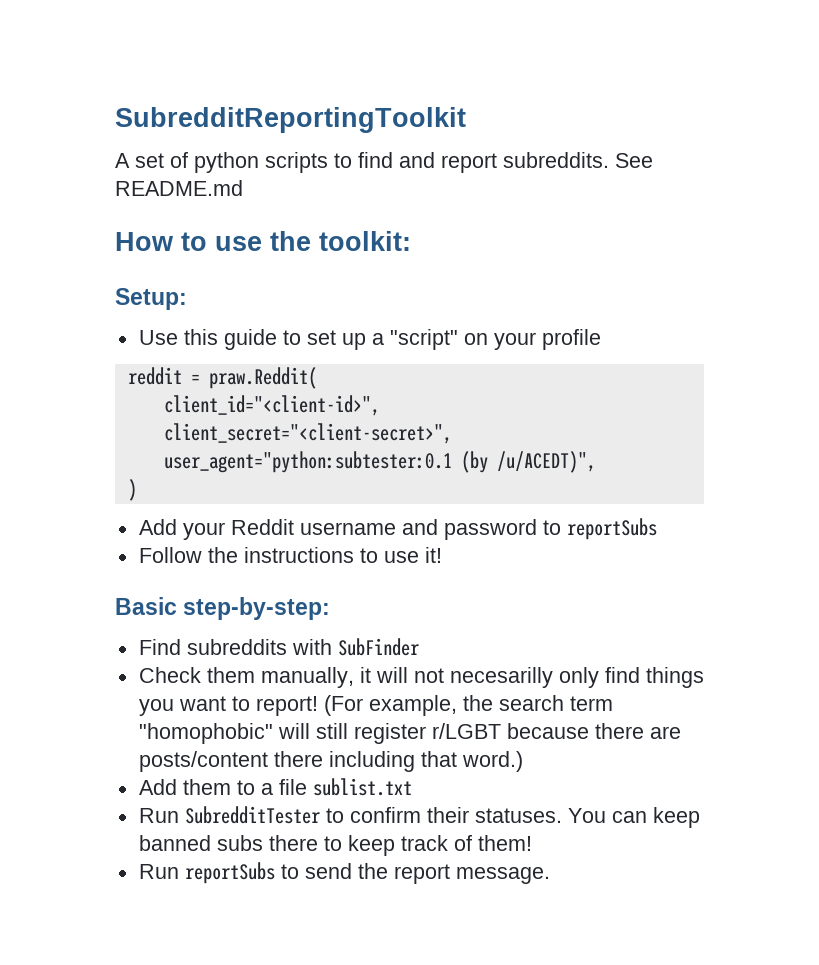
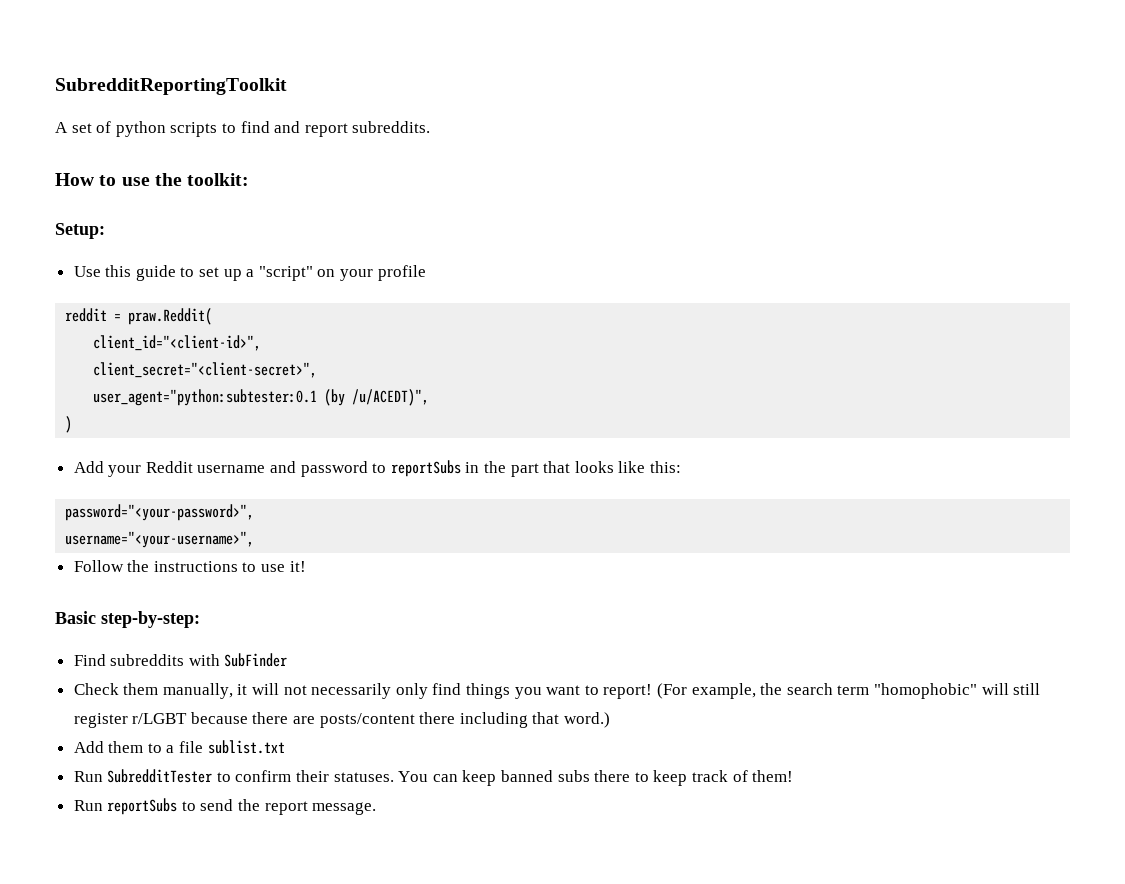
- See README.md
- Add your Reddit username and password to reportSubs
+ Add your Reddit username and password to reportSubs in the part that looks like this:
+ password="<your-password>",
+ username="<your-username>",
- Check them manually, it will not necesarilly only find things you want to report!
+ Check them manually, it will not necessarily only find things you want to report!

